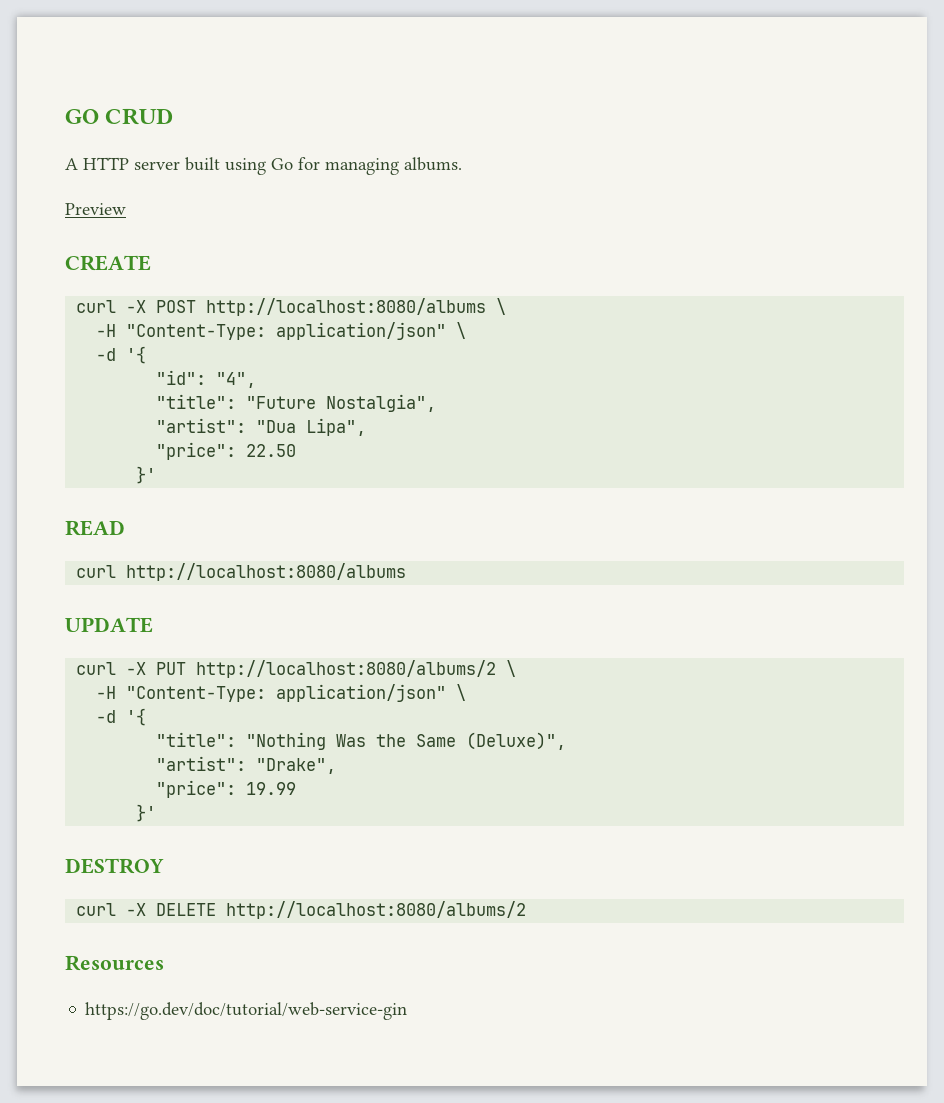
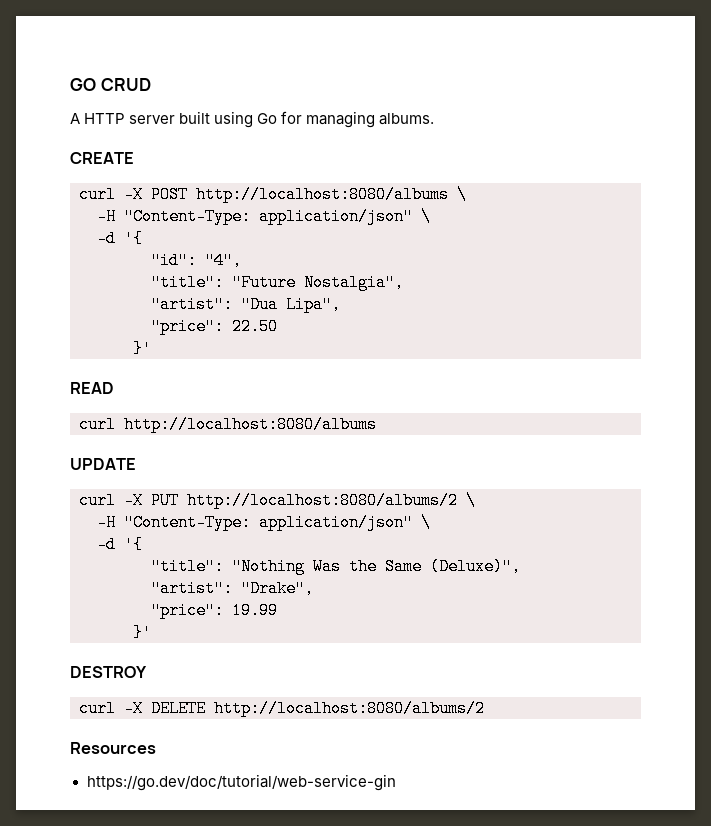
- Preview

